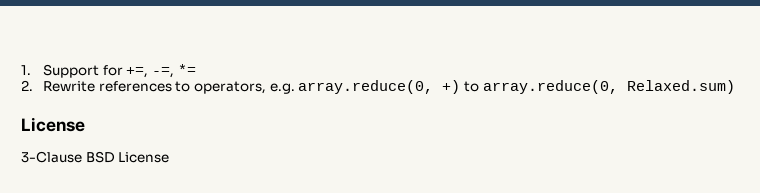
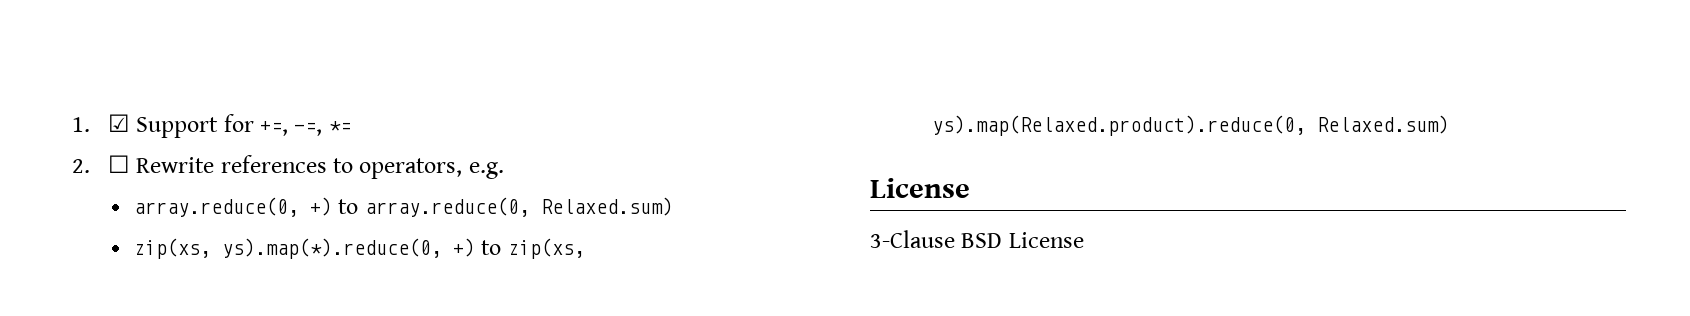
- 1. Support for +=, -=, *=
+ 1. ☑ Support for +=, -=, *=
- 2. Rewrite references to operators, e.g. array.reduce(0, +) to array.reduce(0, Relaxed.sum)
+ 2. ☐ Rewrite references to operators, e.g.
+ array.reduce(0, +) to array.reduce(0, Relaxed.sum)
+ zip(xs, ys).map(*).reduce(0, +) to zip(xs, ys).map(Relaxed.product).reduce(0, Relaxed.sum)

